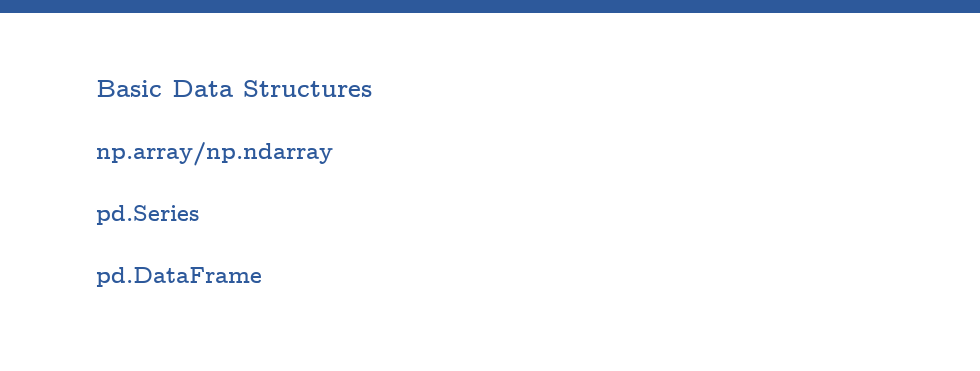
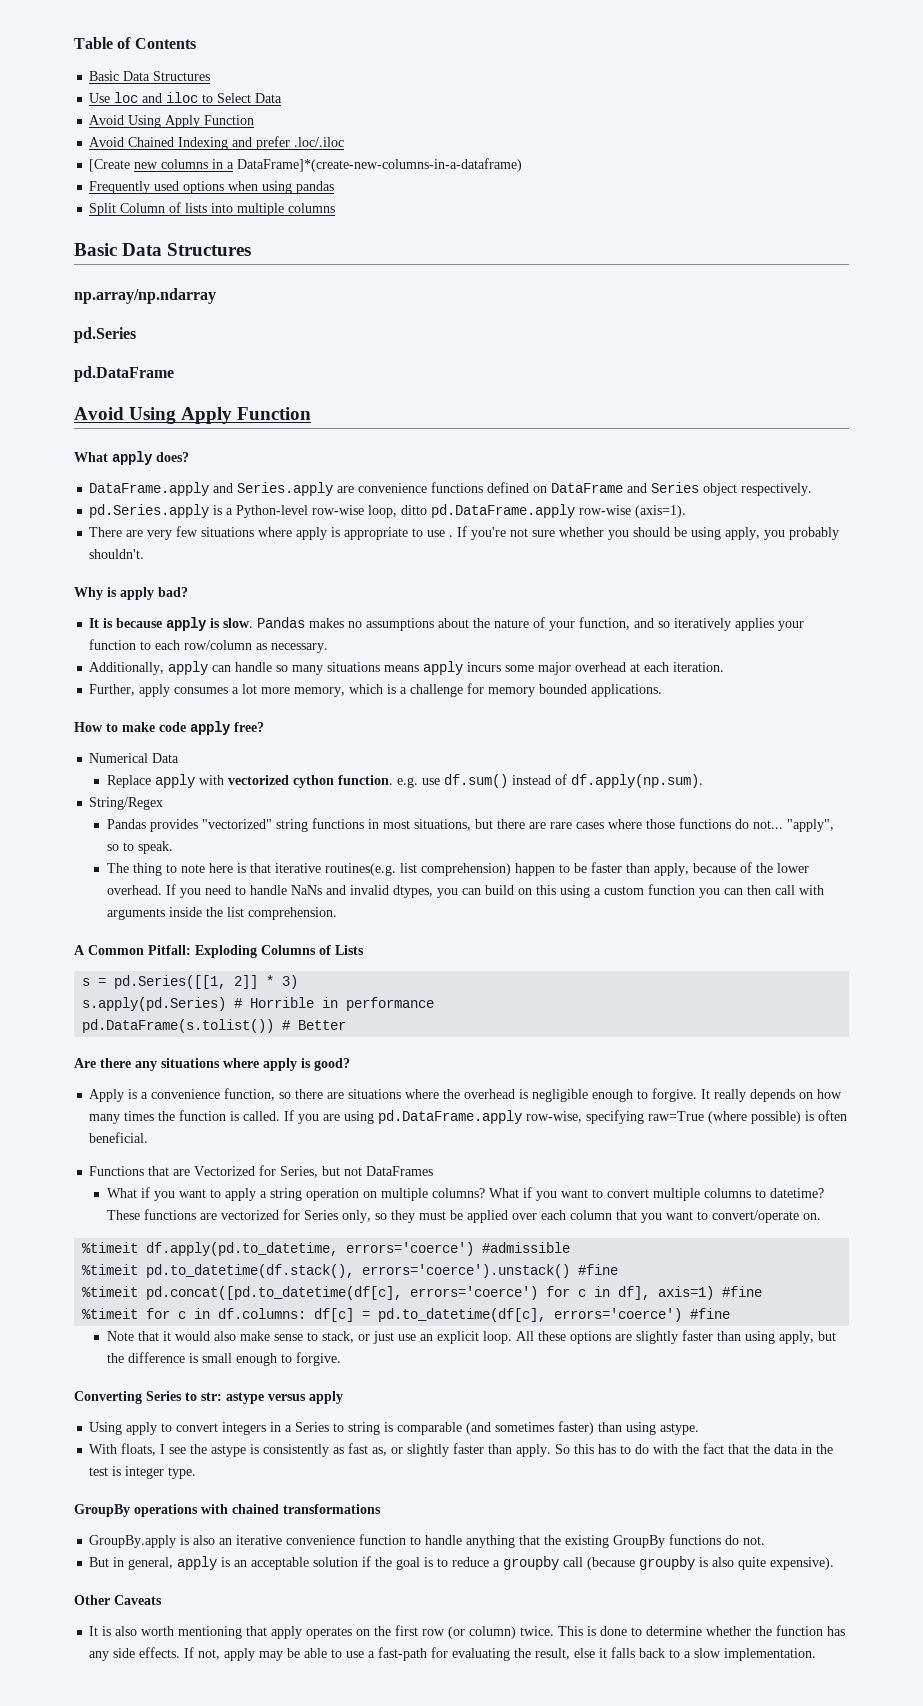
+ Table of Contents
+ Basic Data Structures
+ Use loc and iloc to Select Data
+ Avoid Using Apply Function
+ Avoid Chained Indexing and prefer .loc/.iloc
+ [Create new columns in a DataFrame]*(create-new-columns-in-a-dataframe)
+ Frequently used options when using pandas
+ Split Column of lists into multiple columns
  pd.DataFrame
+ Avoid Using Apply Function
+ What apply does?
+ DataFrame.apply and Series.apply are convenience functions defined on DataFrame and Series object respectively.
+ pd.Series.apply is a Python-level row-wise loop, ditto pd.DataFrame.apply row-wise (axis=1).
+ There are very few situations where apply is appropriate to use . If you're not sure whether you should be using apply, you probably shouldn't.
+ Why is apply bad?
+ It is because apply is slow. Pandas makes no assumptions about the nature of your function, and so iteratively applies your function to each row/column as necessary.
+ Additionally, apply can handle so many situations means apply incurs some major overhead at each iteration.
+ Further, apply consumes a lot more memory, which is a challenge for memory bounded applications.
+ How to make code apply free?
+ Numerical Data
+ Replace apply with vectorized cython function. e.g. use df.sum() instead of df.apply(np.sum).
+ String/Regex
+ Pandas provides "vectorized" string functions in most situations, but there are rare cases where those functions do not... "apply", so to speak.
+ The thing to note here is that iterative routines(e.g. list comprehension) happen to be faster than apply, because of the lower overhead. If you need to handle NaNs and invalid dtypes, you can build on this using a custom function you can then call with arguments inside the list comprehension.
+ A Common Pitfall: Exploding Columns of Lists
+ s = pd.Series([[1, 2]] * 3)
+ s.apply(pd.Series) # Horrible in performance
+ pd.DataFrame(s.tolist()) # Better
+ Are there any situations where apply is good?
+ Apply is a convenience function, so there are situations where the overhead is negligible enough to forgive. It really depends on how many times the function is called. If you are using pd.DataFrame.apply row-wise, specifying raw=True (where possible) is often beneficial.
+ Functions that are Vectorized for Series, but not DataFrames
+ What if you want to apply a string operation on multiple columns? What if you want to convert multiple columns to datetime? These functions are vectorized for Series only, so they must be applied over each column that you want to convert/operate on.
+ %timeit df.apply(pd.to_datetime, errors='coerce') #admissible
+ %timeit pd.to_datetime(df.stack(), errors='coerce').unstack() #fine
+ %timeit pd.concat([pd.to_datetime(df[c], errors='coerce') for c in df], axis=1) #fine
+ %timeit for c in df.columns: df[c] = pd.to_datetime(df[c], errors='coerce') #fine
+ Note that it would also make sense to stack, or just use an explicit loop. All these options are slightly faster than using apply, but the difference is small enough to forgive.
+ Converting Series to str: astype versus apply
+ Using apply to convert integers in a Series to string is comparable (and sometimes faster) than using astype.
+ With floats, I see the astype is consistently as fast as, or slightly faster than apply. So this has to do with the fact that the data in the test is integer type.
+ GroupBy operations with chained transformations
+ GroupBy.apply is also an iterative convenience function to handle anything that the existing GroupBy functions do not.
+ But in general, apply is an acceptable solution if the goal is to reduce a groupby call (because groupby is also quite expensive).
+ Other Caveats
+ It is also worth mentioning that apply operates on the first row (or column) twice. This is done to determine whether the function has any side effects. If not, apply may be able to use a fast-path for evaluating the result, else it falls back to a slow implementation.

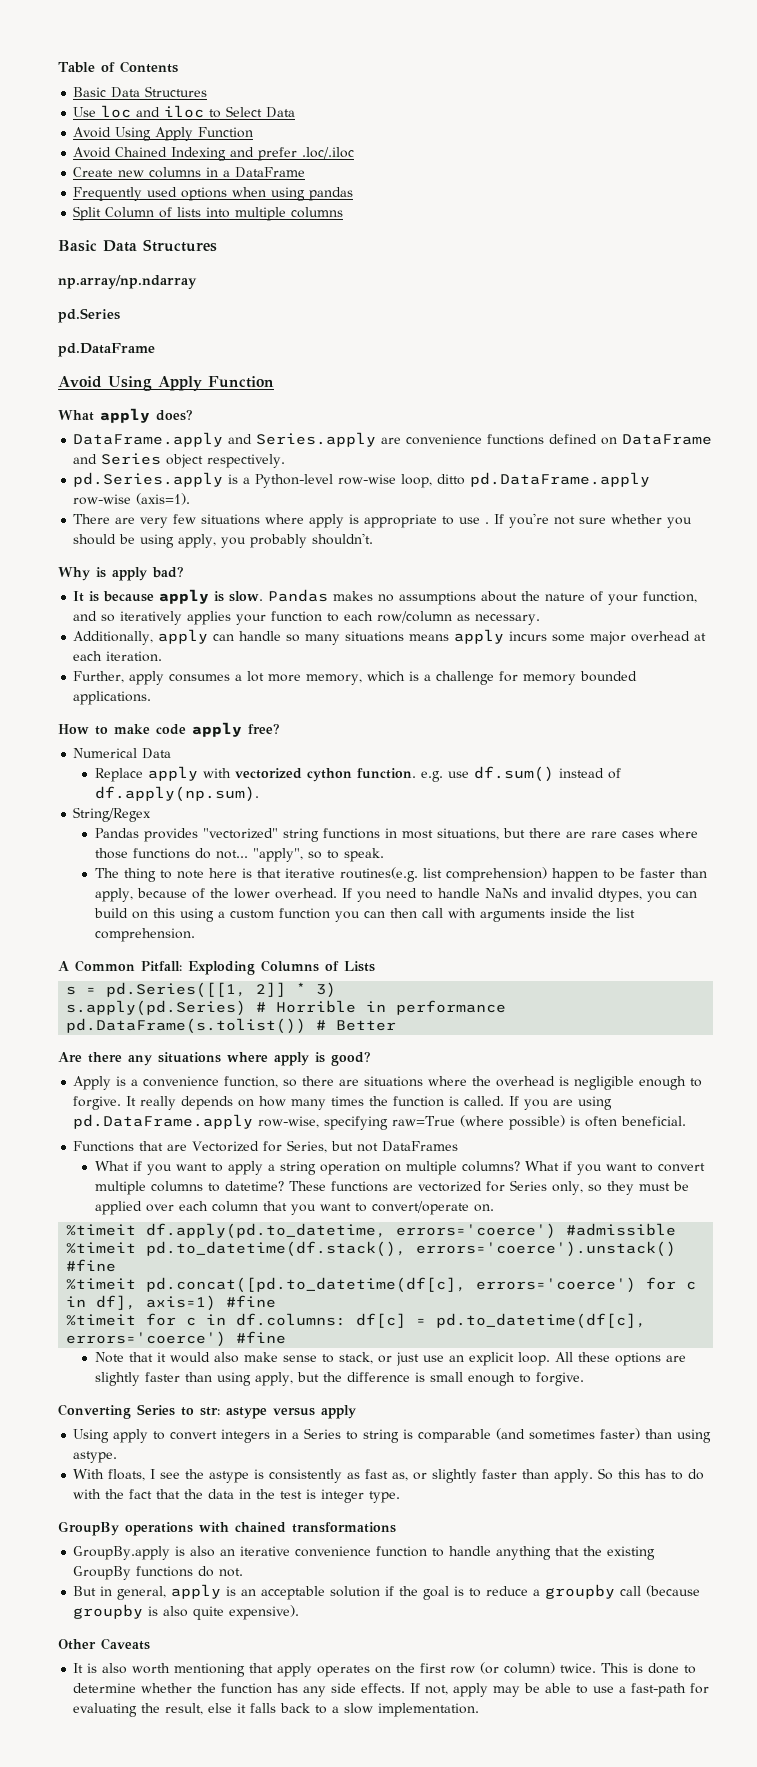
- [Create new columns in a DataFrame]*(create-new-columns-in-a-dataframe)
+ Create new columns in a DataFrame

